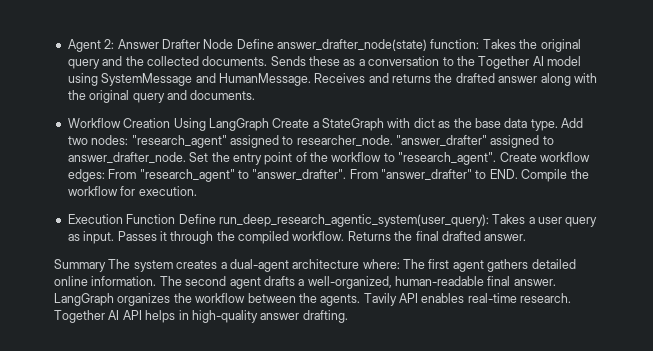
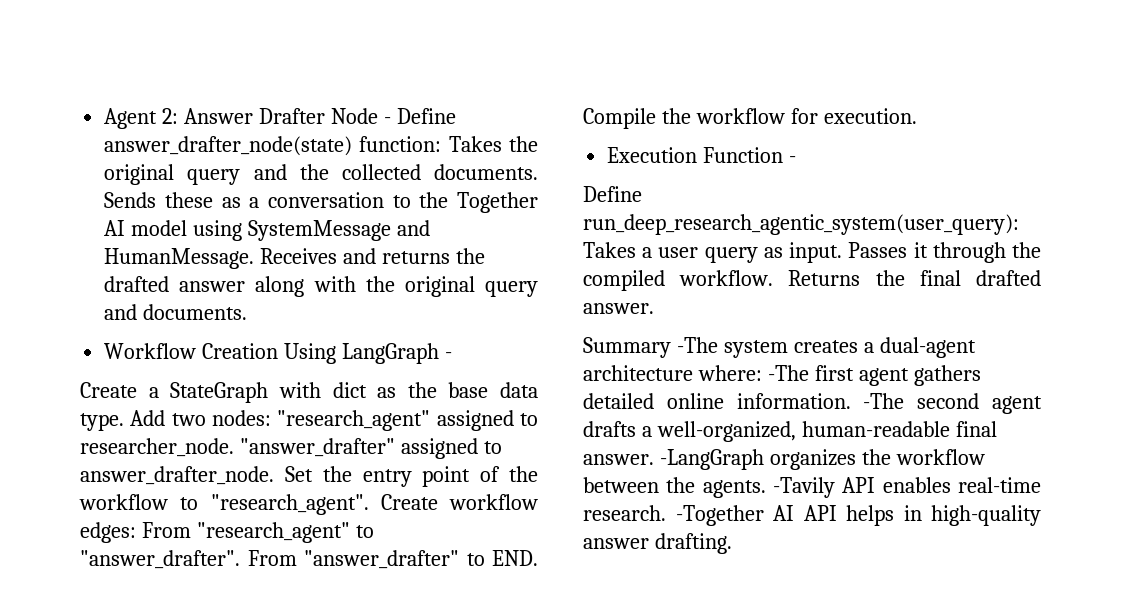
- Agent 2: Answer Drafter Node Define answer_drafter_node(state) function: Takes the original query and the collected documents.
+ Agent 2: Answer Drafter Node - Define answer_drafter_node(state) function: Takes the original query and the collected documents.
- Workflow Creation Using LangGraph Create a StateGraph with dict as the base data type.
+ Workflow Creation Using LangGraph -
+ Create a StateGraph with dict as the base data type.
- Execution Function Define run_deep_research_agentic_system(user_query): Takes a user query as input.
+ Execution Function -
+ Define run_deep_research_agentic_system(user_query): Takes a user query as input.
- Summary The system creates a dual-agent architecture where: The first agent gathers detailed online information.
+ Summary -The system creates a dual-agent architecture where: -The first agent gathers detailed online information.
- The second agent drafts a well-organized, human-readable final answer.
+ -The second agent drafts a well-organized, human-readable final answer.
- LangGraph organizes the workflow between the agents.
+ -LangGraph organizes the workflow between the agents.
- Tavily API enables real-time research.
+ -Tavily API enables real-time research.
- Together AI API helps in high-quality answer drafting.
+ -Together AI API helps in high-quality answer drafting.

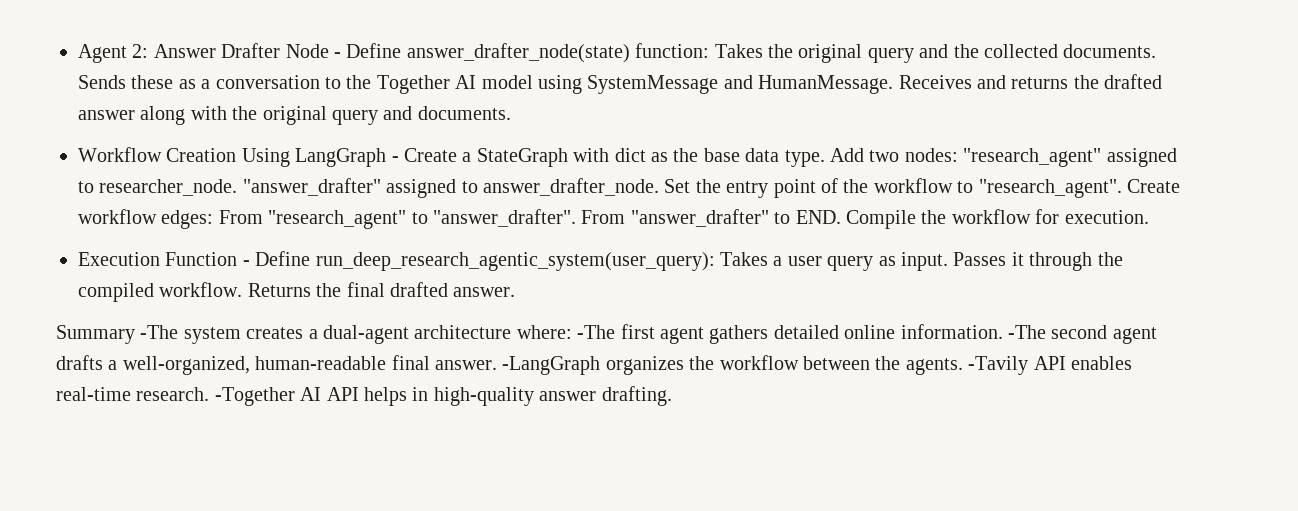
- Workflow Creation Using LangGraph -
- Create a StateGraph with dict as the base data type.
+ Workflow Creation Using LangGraph - Create a StateGraph with dict as the base data type.
- Execution Function -
- Define run_deep_research_agentic_system(user_query): Takes a user query as input.
+ Execution Function - Define run_deep_research_agentic_system(user_query): Takes a user query as input.

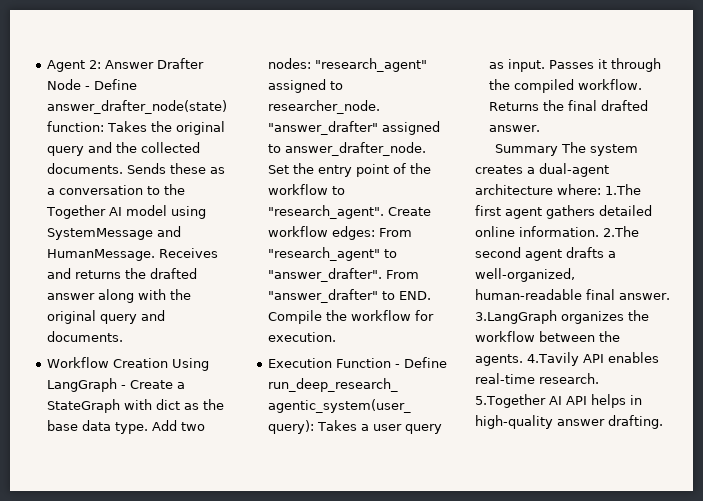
- Summary -The system creates a dual-agent architecture where: -The first agent gathers detailed online information.
+ Summary The system creates a dual-agent architecture where: 1.The first agent gathers detailed online information.
- -The second agent drafts a well-organized, human-readable final answer.
+ 2.The second agent drafts a well-organized, human-readable final answer.
- -LangGraph organizes the workflow between the agents.
+ 3.LangGraph organizes the workflow between the agents.
- -Tavily API enables real-time research.
+ 4.Tavily API enables real-time research.
- -Together AI API helps in high-quality answer drafting.
+ 5.Together AI API helps in high-quality answer drafting.

